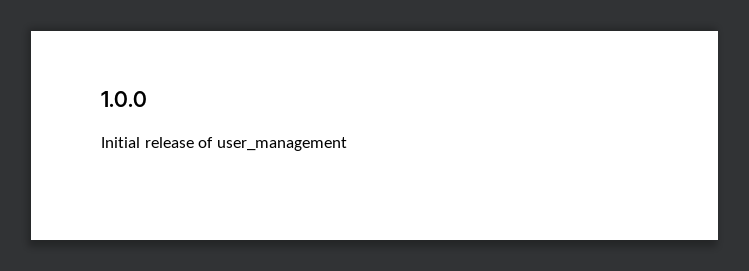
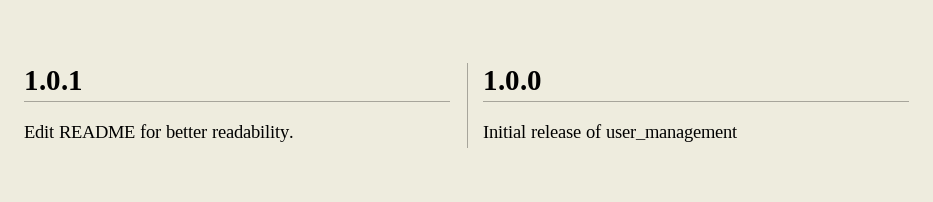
+ 1.0.1
+ Edit README for better readability.

